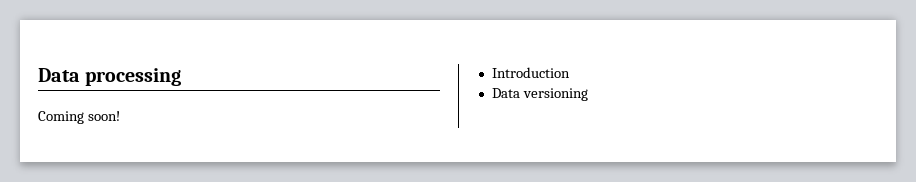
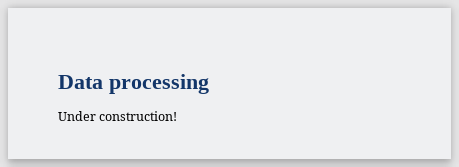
- Coming soon!
- Introduction
- Data versioning
+ Under construction!

